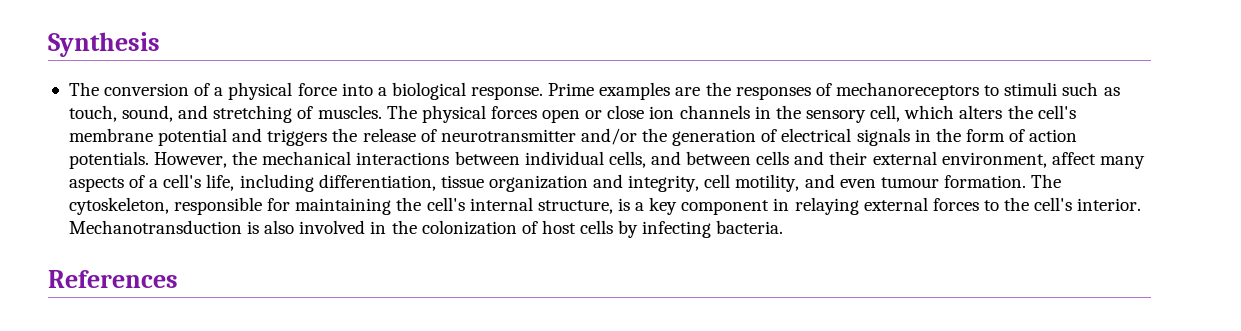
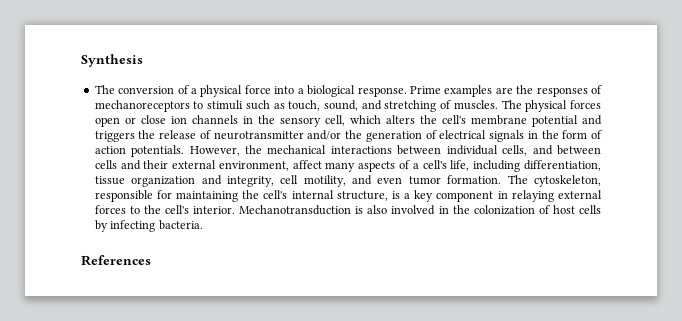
- However, the mechanical interactions between individual cells, and between cells and their external environment, affect many aspects of a cell's life, including differentiation, tissue organization and integrity, cell motility, and even tumour formation.
+ However, the mechanical interactions between individual cells, and between cells and their external environment, affect many aspects of a cell's life, including differentiation, tissue organization and integrity, cell motility, and even tumor formation.

